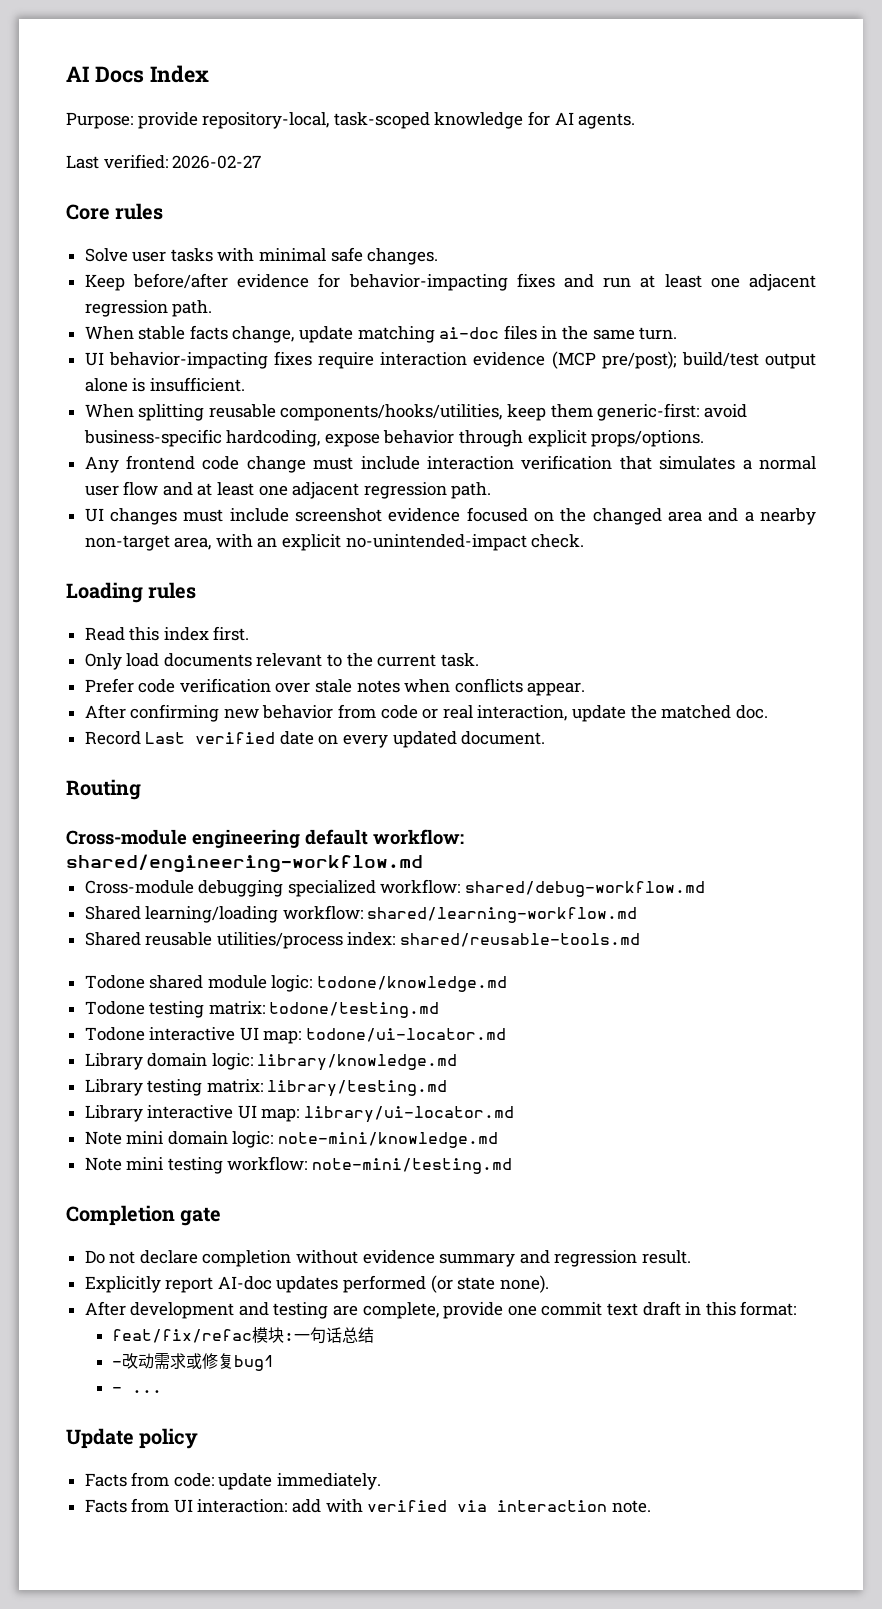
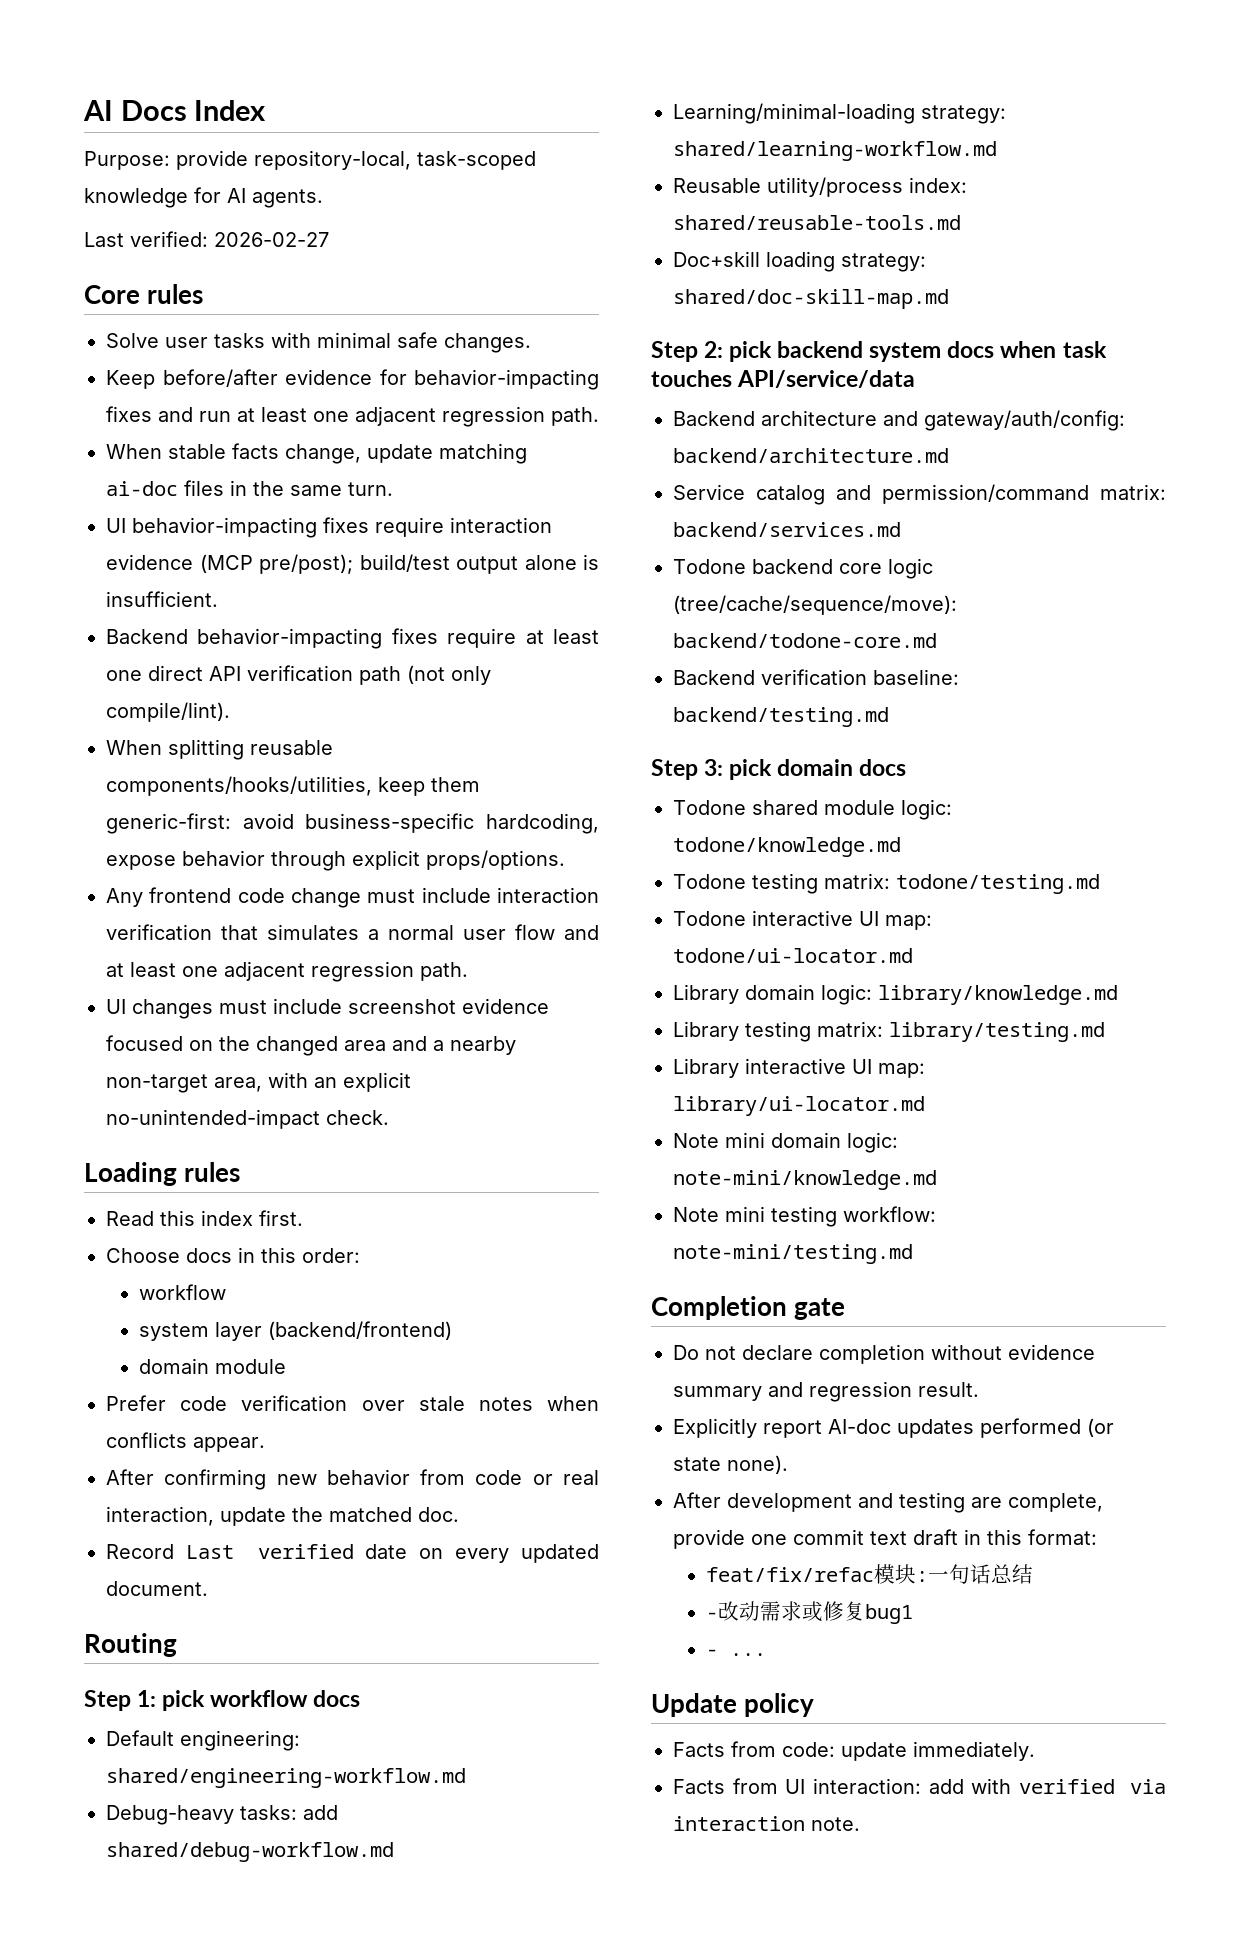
+ Backend behavior-impacting fixes require at least one direct API verification path (not only compile/lint).
- Only load documents relevant to the current task.
+ Choose docs in this order:
+ workflow
+ system layer (backend/frontend)
+ domain module
- Cross-module engineering default workflow: shared/engineering-workflow.md
- Cross-module debugging specialized workflow: shared/debug-workflow.md
- Shared learning/loading workflow: shared/learning-workflow.md
- Shared reusable utilities/process index: shared/reusable-tools.md
+ Step 1: pick workflow docs
+ Default engineering: shared/engineering-workflow.md
+ Debug-heavy tasks: add shared/debug-workflow.md
+ Learning/minimal-loading strategy: shared/learning-workflow.md
+ Reusable utility/process index: shared/reusable-tools.md
+ Doc+skill loading strategy: shared/doc-skill-map.md
+ Step 2: pick backend system docs when task touches API/service/data
+ Backend architecture and gateway/auth/config: backend/architecture.md
+ Service catalog and permission/command matrix: backend/services.md
+ Todone backend core logic (tree/cache/sequence/move): backend/todone-core.md
+ Backend verification baseline: backend/testing.md
+ Step 3: pick domain docs

